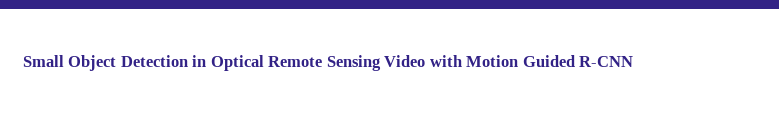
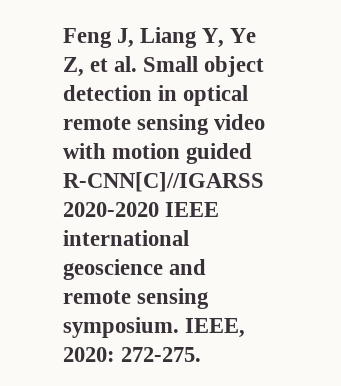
- Small Object Detection in Optical Remote Sensing Video with Motion Guided R-CNN
+ Feng J, Liang Y, Ye Z, et al. Small object detection in optical remote sensing video with motion guided R-CNN[C]//IGARSS 2020-2020 IEEE international geoscience and remote sensing symposium. IEEE, 2020: 272-275.

